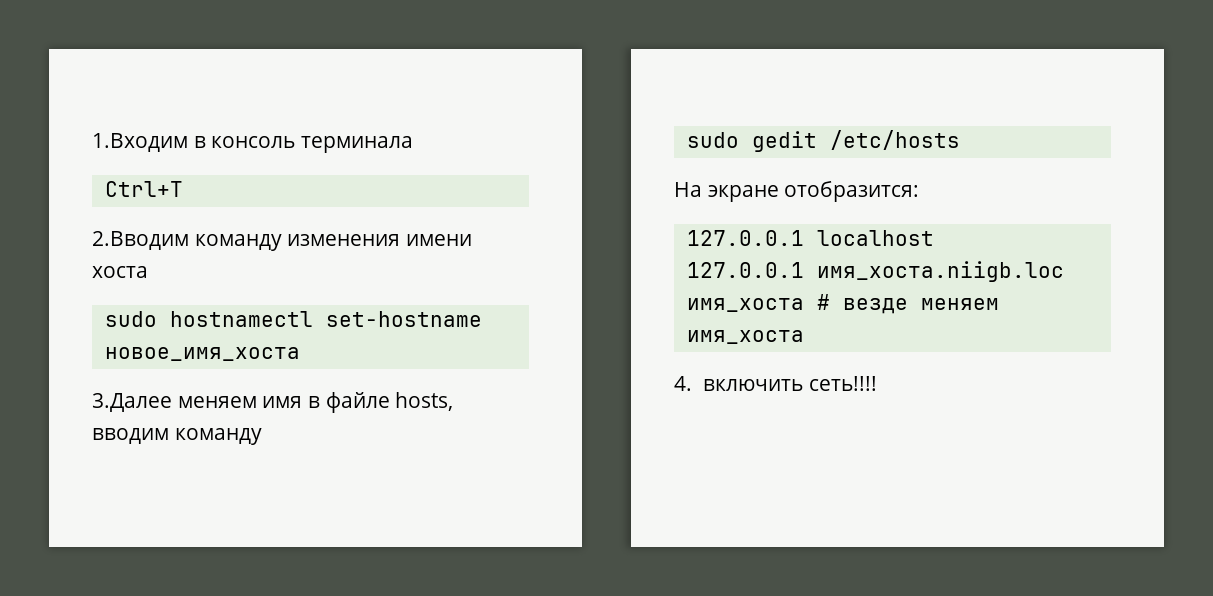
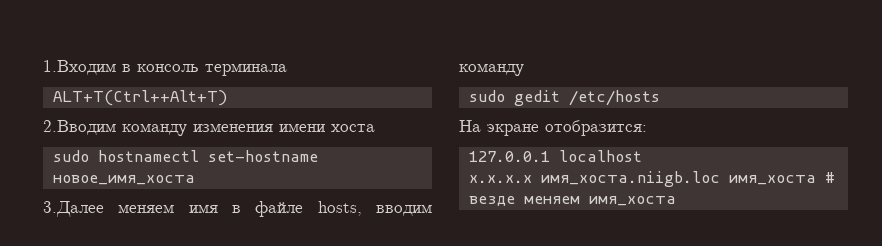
- Ctrl+T
+ ALT+T(Ctrl++Alt+T)
- 127.0.0.1 имя_хоста.niigb.loc имя_хоста # везде меняем имя_хоста
+ x.x.x.x имя_хоста.niigb.loc имя_хоста # везде меняем имя_хоста
- 4. включить сеть!!!!

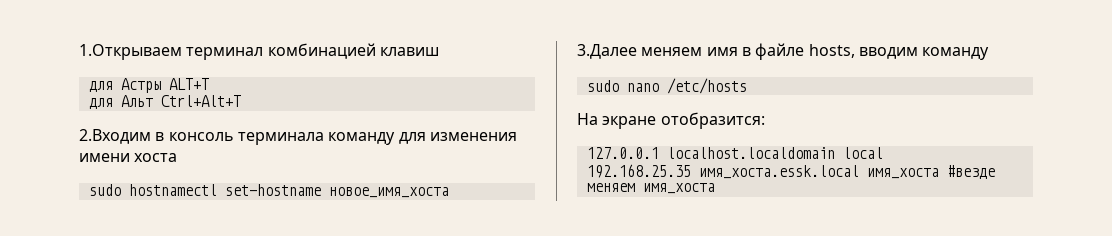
- 1.Входим в консоль терминала
- ALT+T(Ctrl++Alt+T)
- 2.Вводим команду изменения имени хоста
+ 1.Открываем терминал комбинацией клавиш
+ для Астры ALT+T
+ для Альт Ctrl+Alt+T
+ 2.Входим в консоль терминала команду для изменения имени хоста
- sudo gedit /etc/hosts
+ sudo nano /etc/hosts
- 127.0.0.1 localhost
- x.x.x.x имя_хоста.niigb.loc имя_хоста # везде меняем имя_хоста
+ 127.0.0.1 localhost.localdomain local
+ 192.168.25.35 имя_хоста.essk.local имя_хоста #везде меняем имя_хоста

